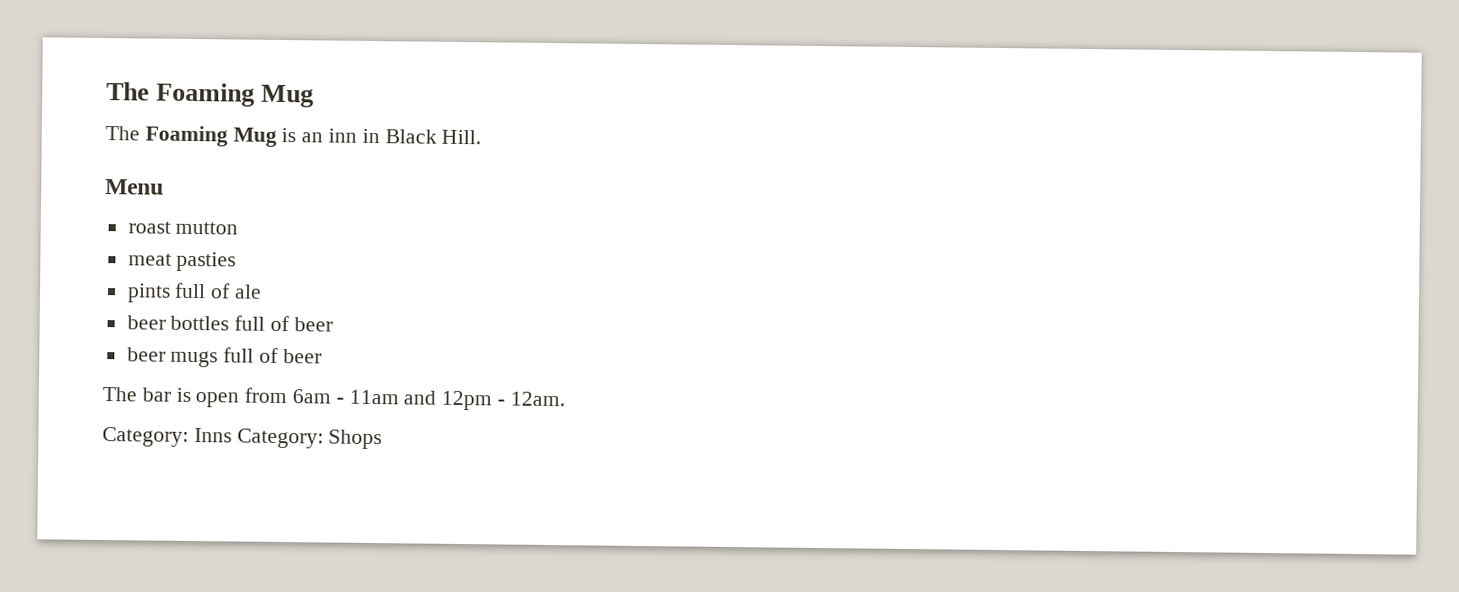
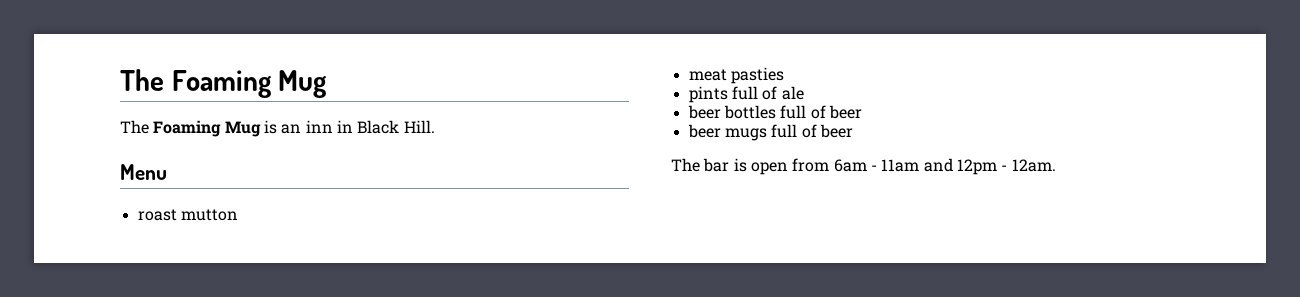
- Category: Inns Category: Shops

